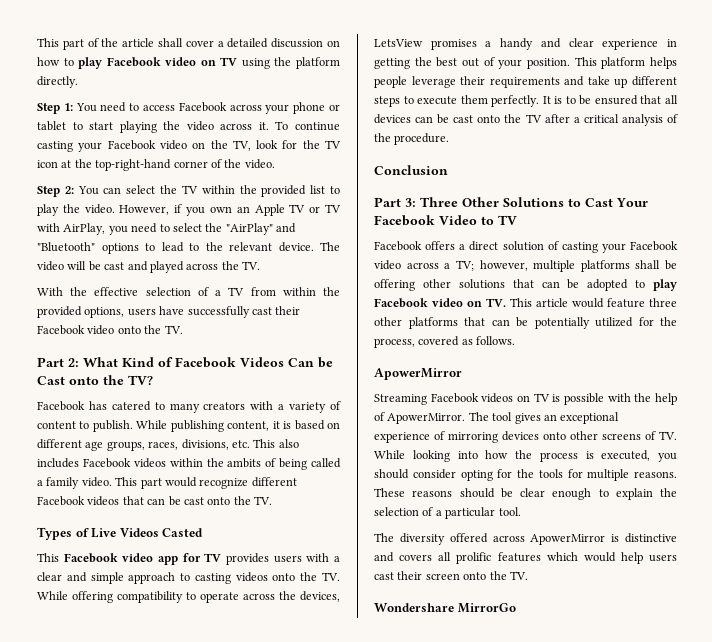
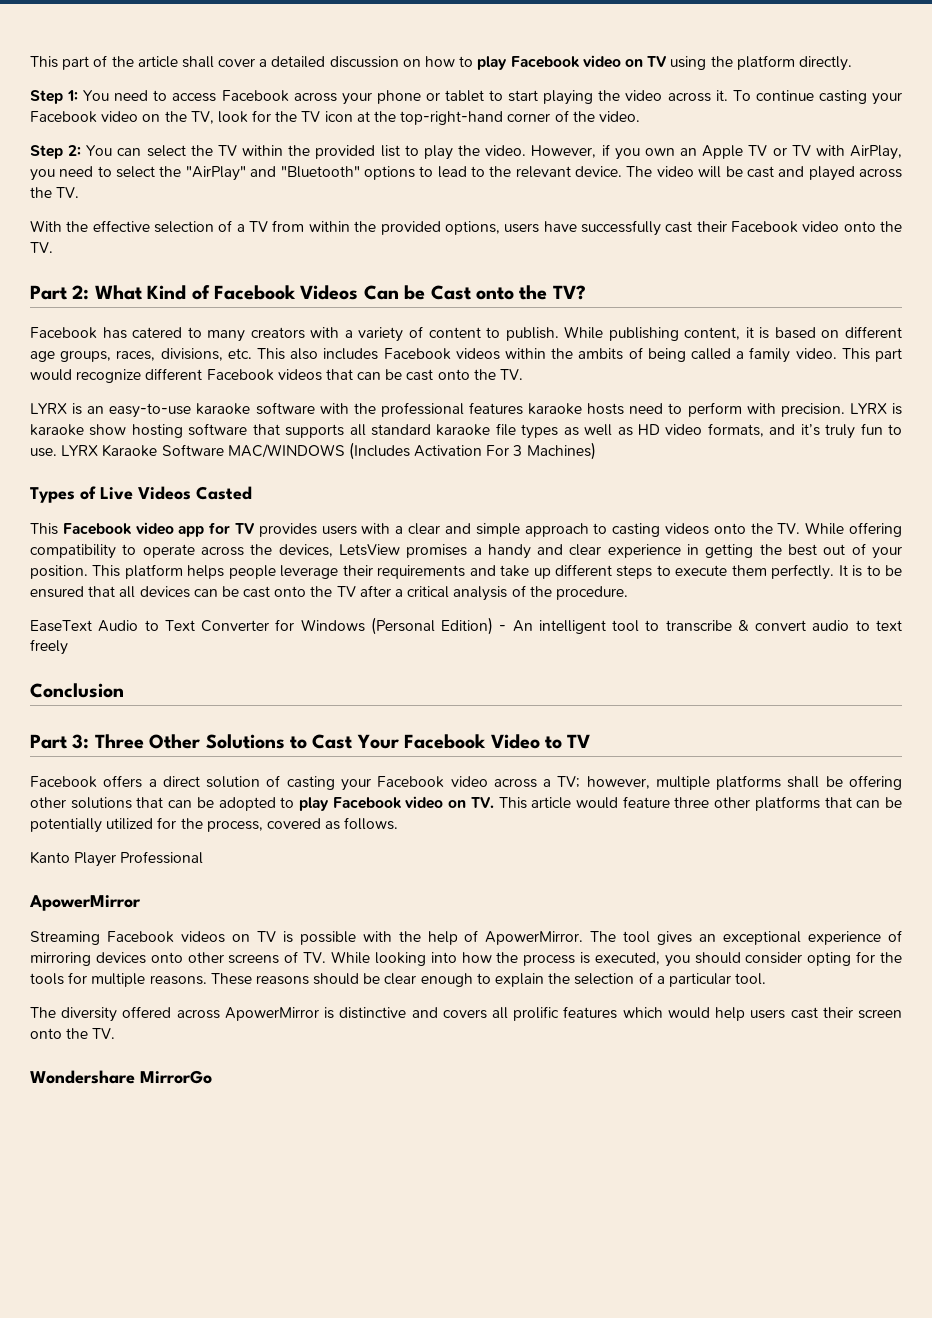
+ LYRX is an easy-to-use karaoke software with the professional features karaoke hosts need to perform with precision. LYRX is karaoke show hosting software that supports all standard karaoke file types as well as HD video formats, and it’s truly fun to use. LYRX Karaoke Software MAC/WINDOWS (Includes Activation For 3 Machines)
+ EaseText Audio to Text Converter for Windows (Personal Edition) - An intelligent tool to transcribe & convert audio to text freely
+ Kanto Player Professional

